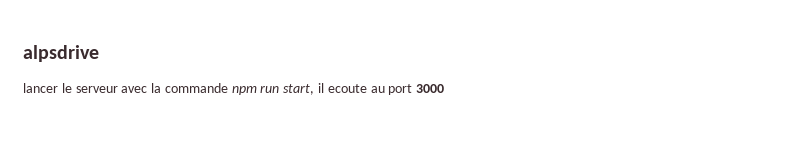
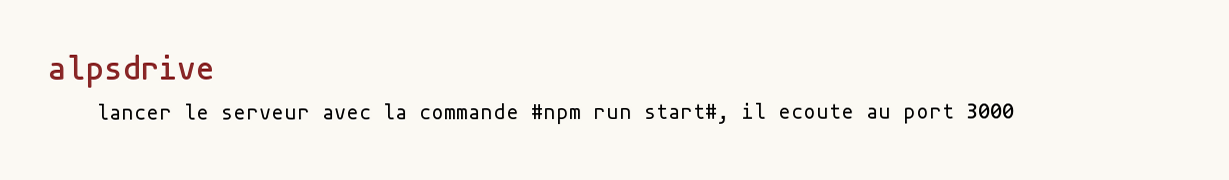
- lancer le serveur avec la commande npm run start, il ecoute au port 3000
+ lancer le serveur avec la commande #npm run start#, il ecoute au port 3000

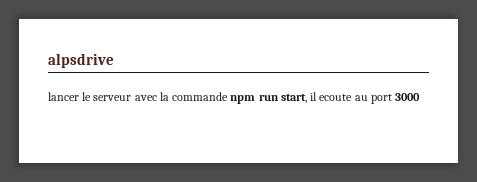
- lancer le serveur avec la commande #npm run start#, il ecoute au port 3000
+ lancer le serveur avec la commande npm run start, il ecoute au port 3000

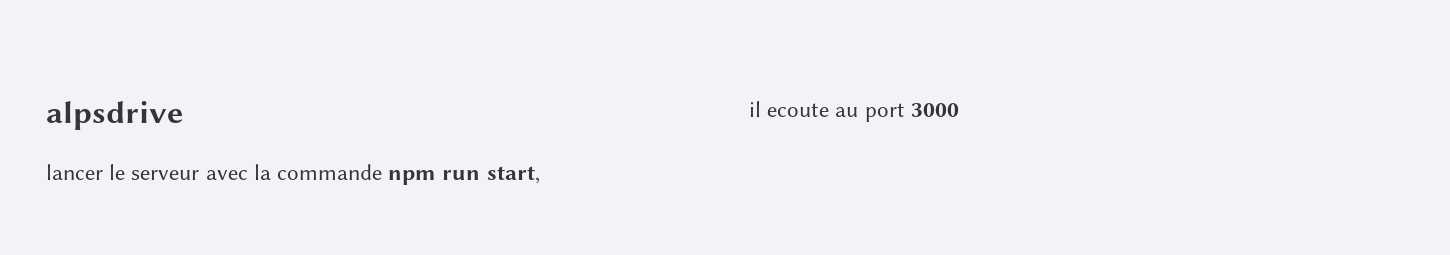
- lancer le serveur avec la commande npm run start, il ecoute au port 3000
+ lancer le serveur avec la commande npm run start,
+ il ecoute au port 3000

